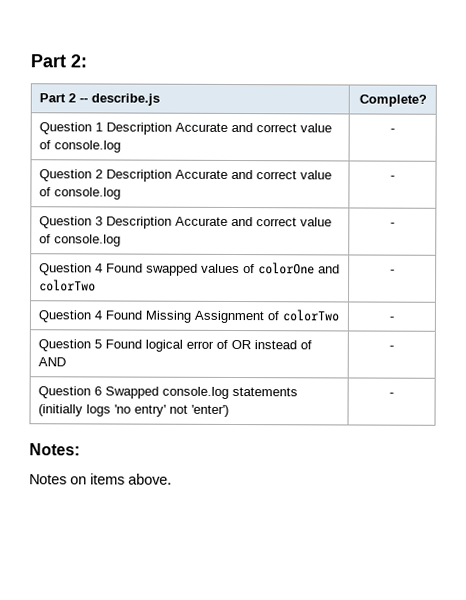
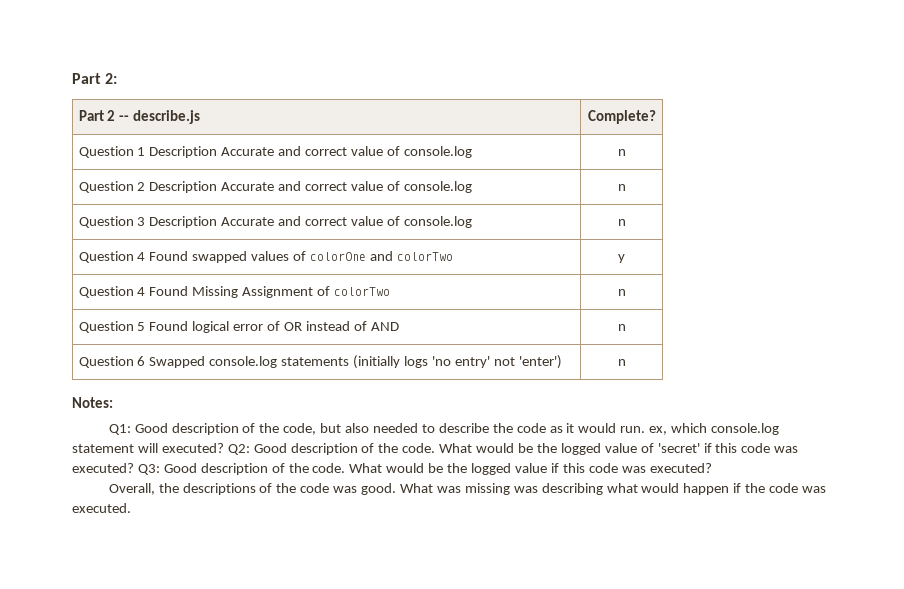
- Question 1 Description Accurate and correct value of console.log | -
+ Question 1 Description Accurate and correct value of console.log | n
- Question 2 Description Accurate and correct value of console.log | -
+ Question 2 Description Accurate and correct value of console.log | n
- Question 3 Description Accurate and correct value of console.log | -
+ Question 3 Description Accurate and correct value of console.log | n
- Question 4 Found swapped values of colorOne and colorTwo | -
+ Question 4 Found swapped values of colorOne and colorTwo | y
- Question 4 Found Missing Assignment of colorTwo | -
+ Question 4 Found Missing Assignment of colorTwo | n
- Question 5 Found logical error of OR instead of AND | -
+ Question 5 Found logical error of OR instead of AND | n
- Question 6 Swapped console.log statements (initially logs 'no entry' not 'enter') | -
+ Question 6 Swapped console.log statements (initially logs 'no entry' not 'enter') | n
- Notes on items above.
+ Q1: Good description of the code, but also needed to describe the code as it would run. ex, which console.log statement will executed? Q2: Good description of the code. What would be the logged value of 'secret' if this code was executed? Q3: Good description of the code. What would be the logged value if this code was executed?
+ Overall, the descriptions of the code was good. What was missing was describing what would happen if the code was executed.

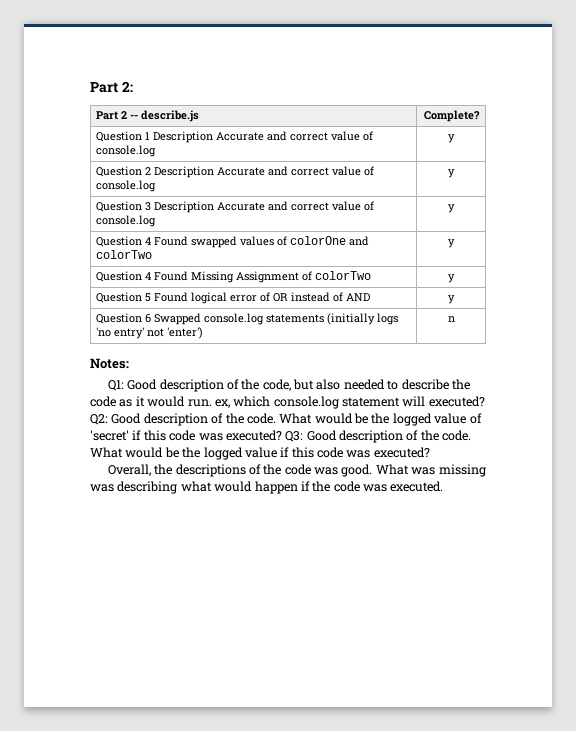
- Question 1 Description Accurate and correct value of console.log | n
+ Question 1 Description Accurate and correct value of console.log | y
- Question 2 Description Accurate and correct value of console.log | n
+ Question 2 Description Accurate and correct value of console.log | y
- Question 3 Description Accurate and correct value of console.log | n
+ Question 3 Description Accurate and correct value of console.log | y
- Question 4 Found Missing Assignment of colorTwo | n
+ Question 4 Found Missing Assignment of colorTwo | y
- Question 5 Found logical error of OR instead of AND | n
+ Question 5 Found logical error of OR instead of AND | y

